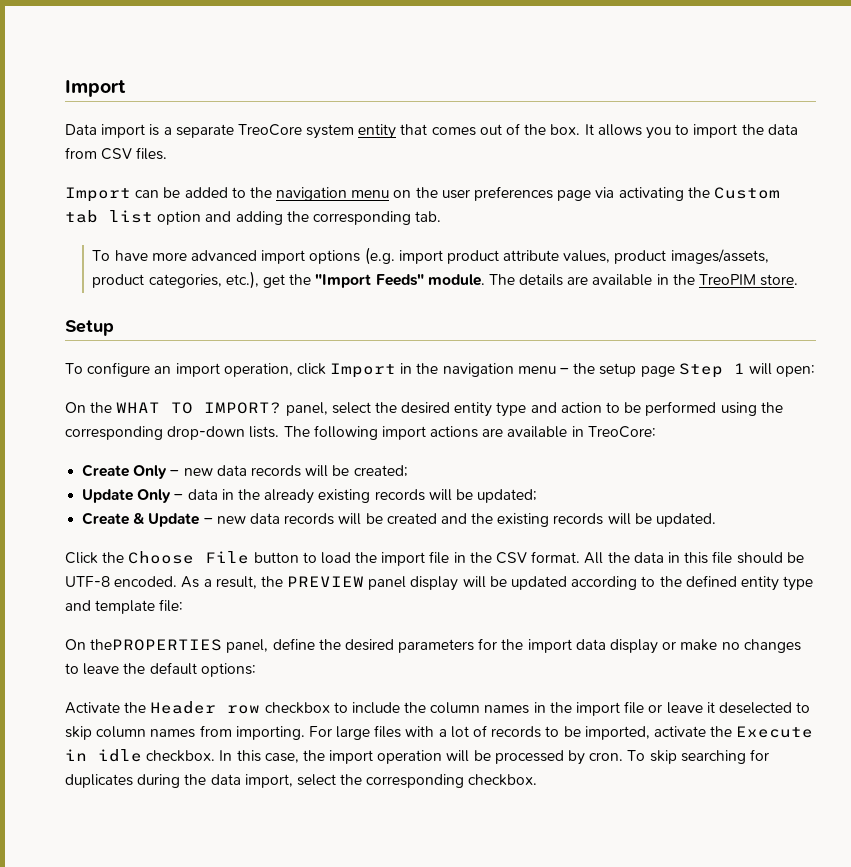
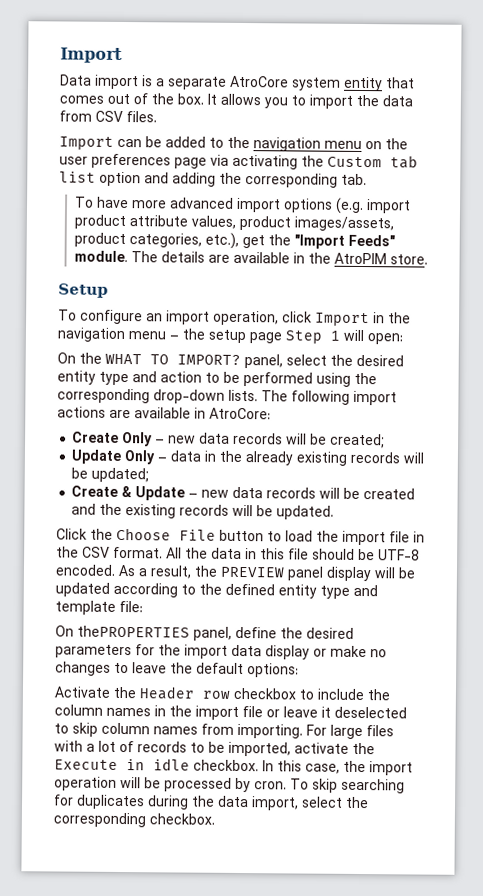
- Data import is a separate TreoCore system entity that comes out of the box.
+ Data import is a separate AtroCore system entity that comes out of the box.
- The details are available in the TreoPIM store.
+ The details are available in the AtroPIM store.
- The following import actions are available in TreoCore:
+ The following import actions are available in AtroCore:

